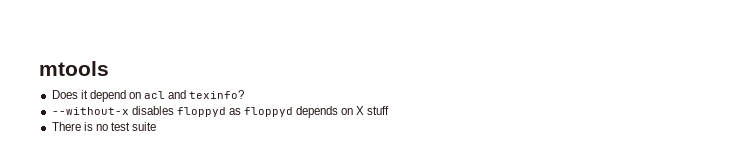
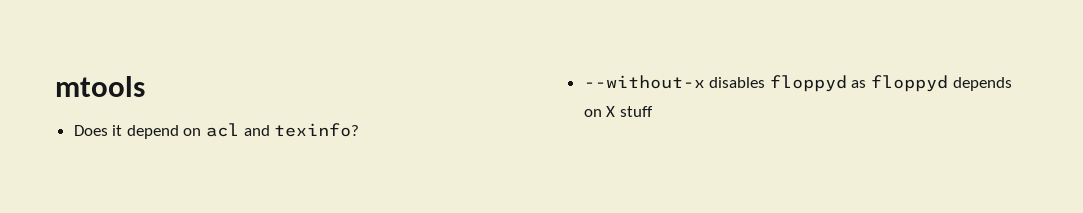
- There is no test suite

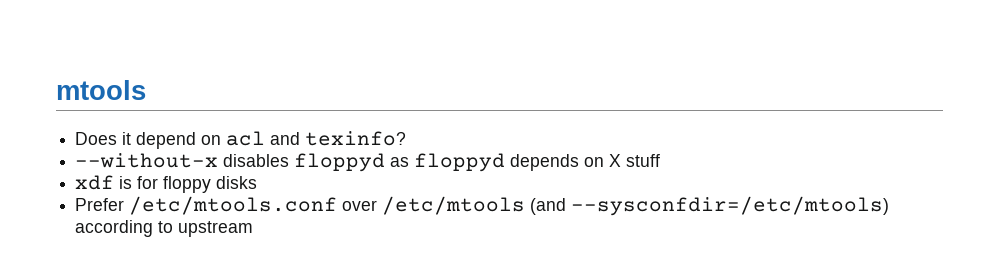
+ xdf is for floppy disks
+ Prefer /etc/mtools.conf over /etc/mtools (and --sysconfdir=/etc/mtools) according to upstream

